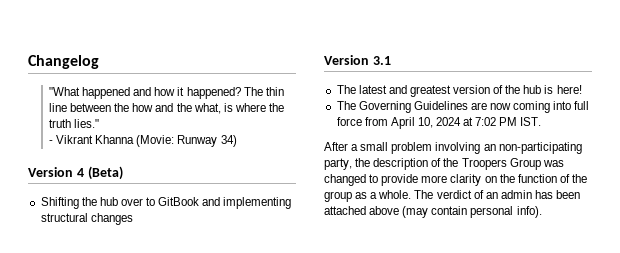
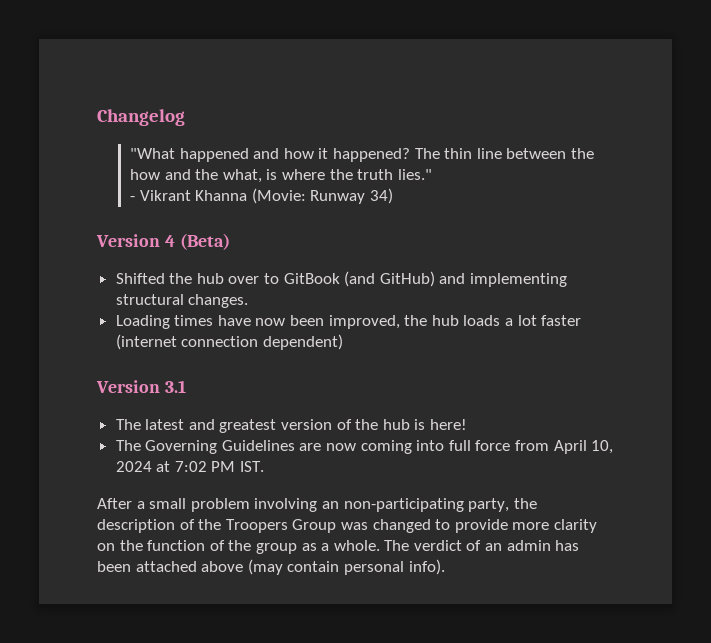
- Shifting the hub over to GitBook and implementing structural changes
+ Shifted the hub over to GitBook (and GitHub) and implementing structural changes.
+ Loading times have now been improved, the hub loads a lot faster (internet connection dependent)

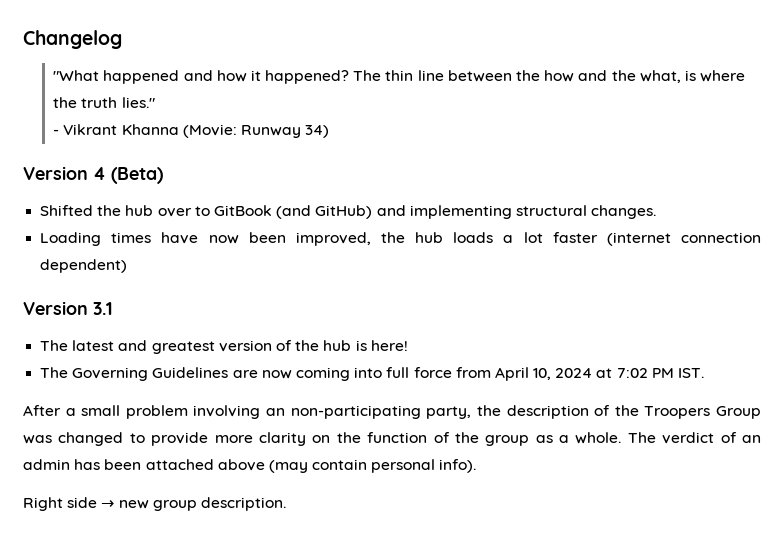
+ Right side → new group description.

